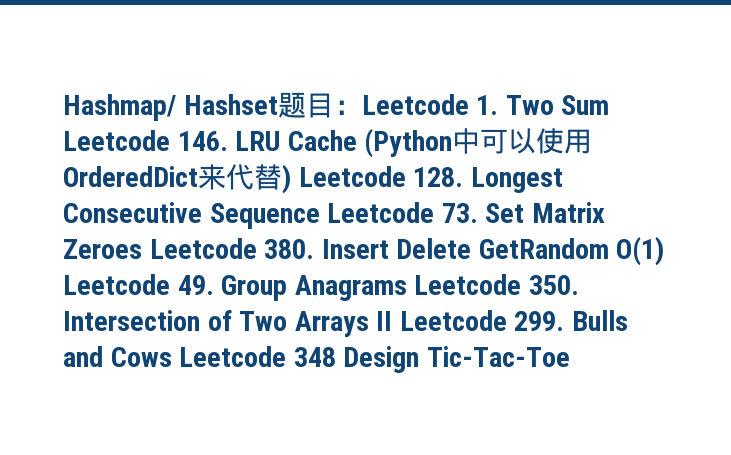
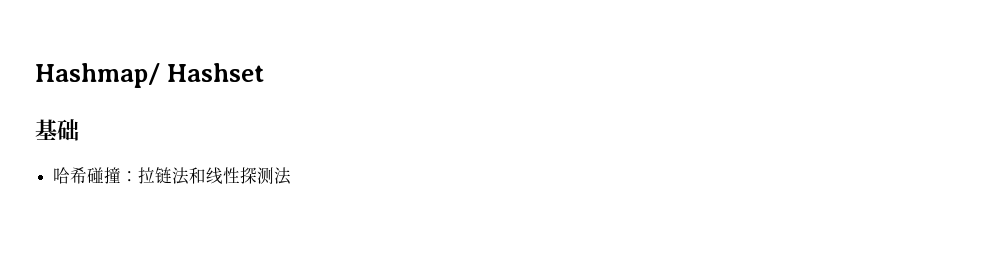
- Hashmap/ Hashset题目：Leetcode 1. Two Sum Leetcode 146. LRU Cache (Python中可以使用OrderedDict来代替) Leetcode 128. Longest Consecutive Sequence Leetcode 73. Set Matrix Zeroes Leetcode 380. Insert Delete GetRandom O(1) Leetcode 49. Group Anagrams Leetcode 350. Intersection of Two Arrays II Leetcode 299. Bulls and Cows Leetcode 348 Design Tic-Tac-Toe
+ Hashmap/ Hashset
+ 基础
+ 哈希碰撞：拉链法和线性探测法

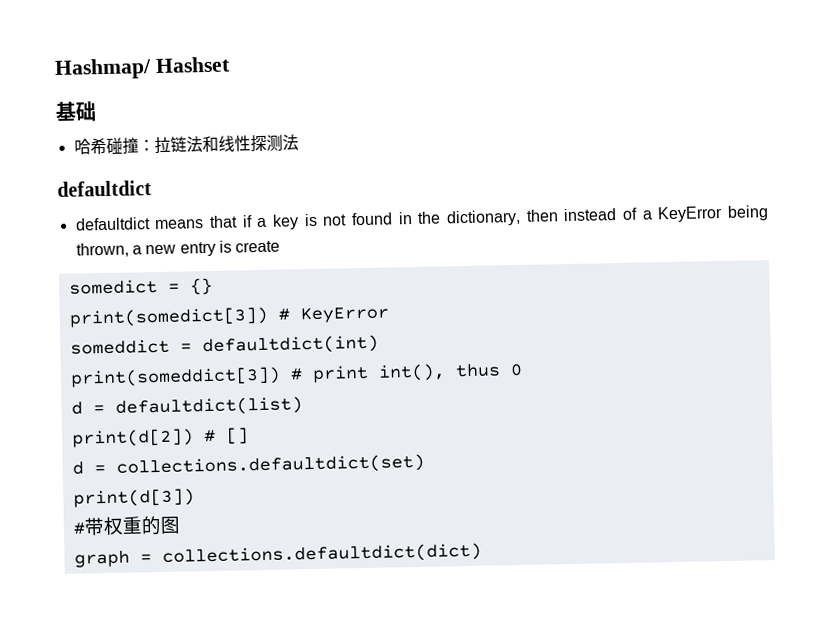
  哈希碰撞：拉链法和线性探测法
+ defaultdict
+ defaultdict means that if a key is not found in the dictionary, then instead of a KeyError being thrown, a new entry is create
+ somedict = {}
+ print(somedict[3]) # KeyError
+ someddict = defaultdict(int)
+ print(someddict[3]) # print int(), thus 0
+ d = defaultdict(list)
+ print(d[2]) # []
+ d = collections.defaultdict(set)
+ print(d[3])
+ #带权重的图
+ graph = collections.defaultdict(dict)

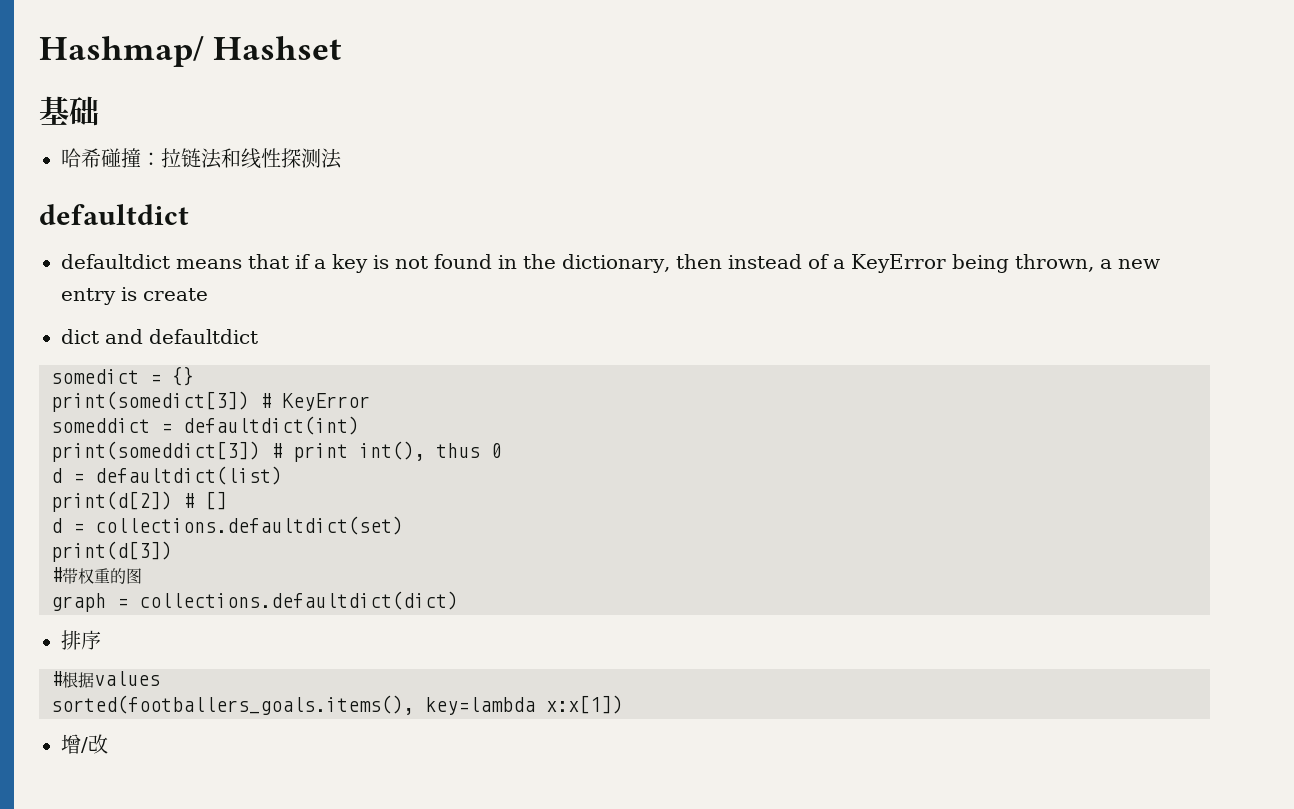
+ dict and defaultdict
+ 排序
+ #根据values
+ sorted(footballers_goals.items(), key=lambda x:x[1])
+ 增/改

